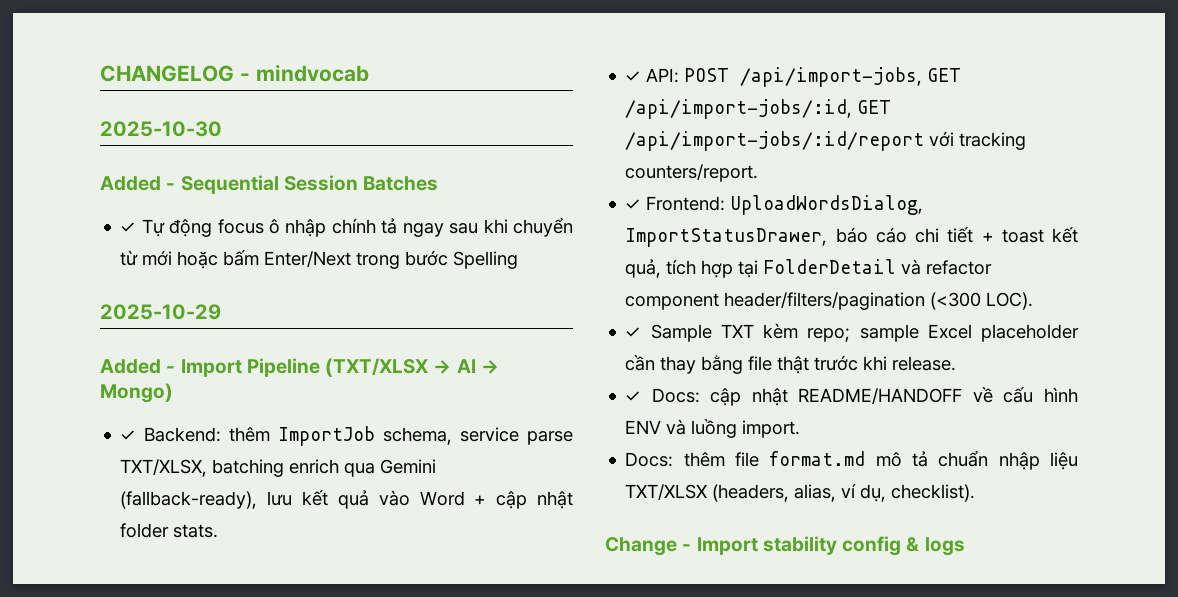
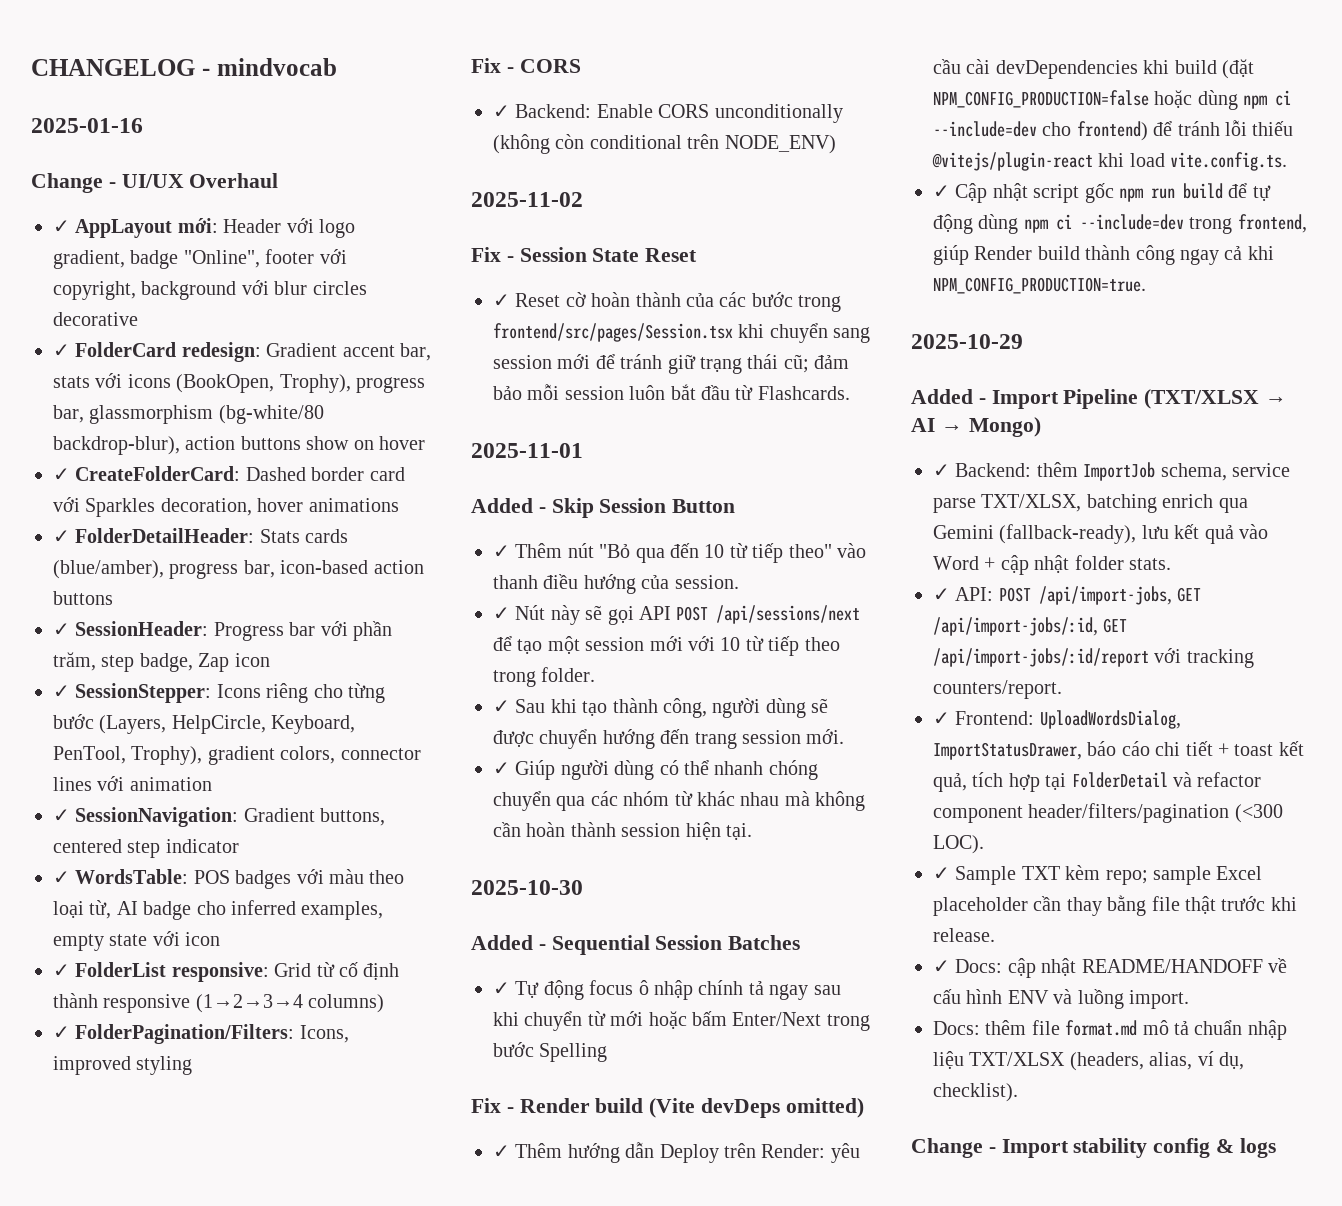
+ 2025-01-16
+ Change - UI/UX Overhaul
+ ✓ AppLayout mới: Header với logo gradient, badge "Online", footer với copyright, background với blur circles decorative
+ ✓ FolderCard redesign: Gradient accent bar, stats với icons (BookOpen, Trophy), progress bar, glassmorphism (bg-white/80 backdrop-blur), action buttons show on hover
+ ✓ CreateFolderCard: Dashed border card với Sparkles decoration, hover animations
+ ✓ FolderDetailHeader: Stats cards (blue/amber), progress bar, icon-based action buttons
+ ✓ SessionHeader: Progress bar với phần trăm, step badge, Zap icon
+ ✓ SessionStepper: Icons riêng cho từng bước (Layers, HelpCircle, Keyboard, PenTool, Trophy), gradient colors, connector lines với animation
+ ✓ SessionNavigation: Gradient buttons, centered step indicator
+ ✓ WordsTable: POS badges với màu theo loại từ, AI badge cho inferred examples, empty state với icon
+ ✓ FolderList responsive: Grid từ cố định thành responsive (1→2→3→4 columns)
+ ✓ FolderPagination/Filters: Icons, improved styling
+ Fix - CORS
+ ✓ Backend: Enable CORS unconditionally (không còn conditional trên NODE_ENV)
+ 2025-11-02
+ Fix - Session State Reset
+ ✓ Reset cờ hoàn thành của các bước trong frontend/src/pages/Session.tsx khi chuyển sang session mới để tránh giữ trạng thái cũ; đảm bảo mỗi session luôn bắt đầu từ Flashcards.
+ 2025-11-01
+ Added - Skip Session Button
+ ✓ Thêm nút "Bỏ qua đến 10 từ tiếp theo" vào thanh điều hướng của session.
+ ✓ Nút này sẽ gọi API POST /api/sessions/next để tạo một session mới với 10 từ tiếp theo trong folder.
+ ✓ Sau khi tạo thành công, người dùng sẽ được chuyển hướng đến trang session mới.
+ ✓ Giúp người dùng có thể nhanh chóng chuyển qua các nhóm từ khác nhau mà không cần hoàn thành session hiện tại.
+ Fix - Render build (Vite devDeps omitted)
+ ✓ Thêm hướng dẫn Deploy trên Render: yêu cầu cài devDependencies khi build (đặt NPM_CONFIG_PRODUCTION=false hoặc dùng npm ci --include=dev cho frontend) để tránh lỗi thiếu @vitejs/plugin-react khi load vite.config.ts.
+ ✓ Cập nhật script gốc npm run build để tự động dùng npm ci --include=dev trong frontend, giúp Render build thành công ngay cả khi NPM_CONFIG_PRODUCTION=true.

